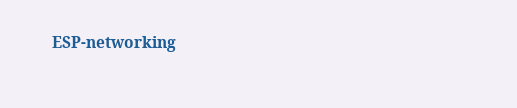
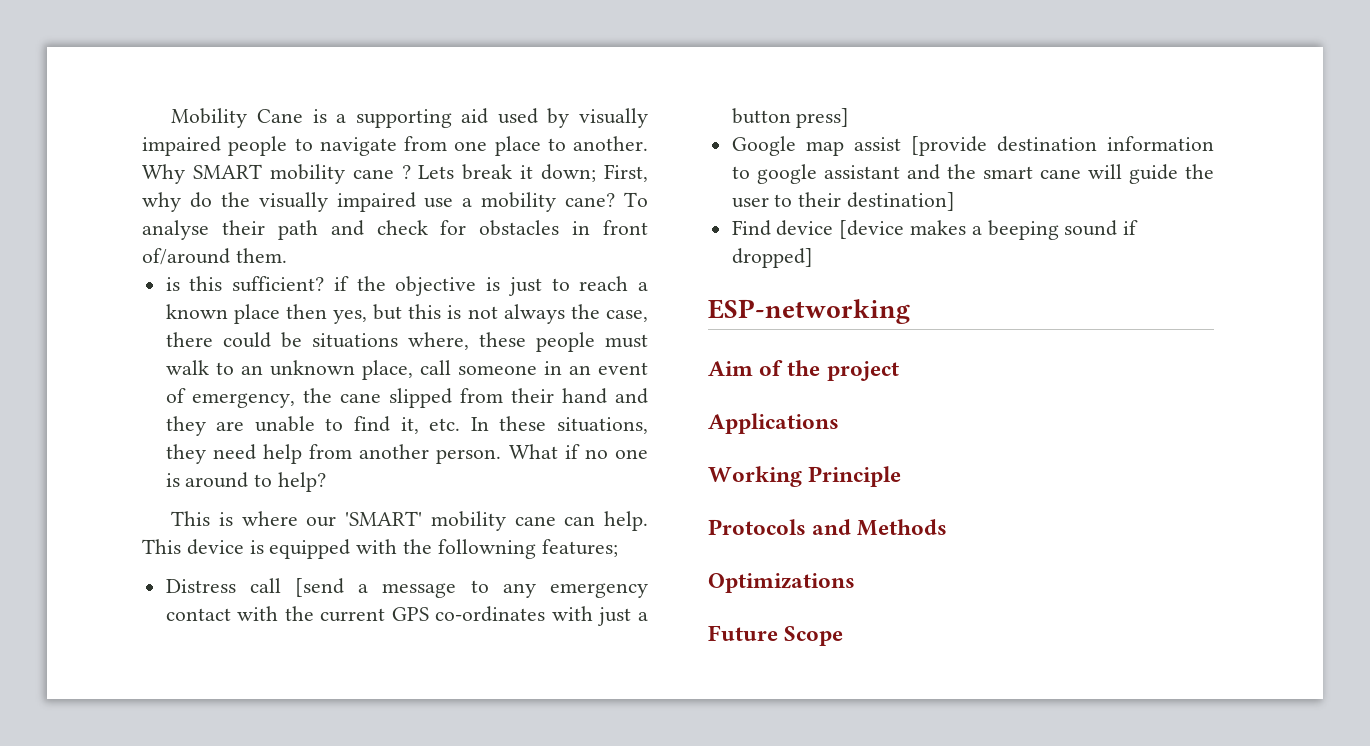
+ Mobility Cane is a supporting aid used by visually impaired people to navigate from one place to another. Why SMART mobility cane ? Lets break it down; First, why do the visually impaired use a mobility cane? To analyse their path and check for obstacles in front of/around them.
+ is this sufficient? if the objective is just to reach a known place then yes, but this is not always the case, there could be situations where, these people must walk to an unknown place, call someone in an event of emergency, the cane slipped from their hand and they are unable to find it, etc. In these situations, they need help from another person. What if no one is around to help?
+ This is where our 'SMART' mobility cane can help. This device is equipped with the followning features;
+ Distress call [send a message to any emergency contact with the current GPS co-ordinates with just a button press]
+ Google map assist [provide destination information to google assistant and the smart cane will guide the user to their destination]
+ Find device [device makes a beeping sound if dropped]
  ESP-networking
+ Aim of the project
+ Applications
+ Working Principle
+ Protocols and Methods
+ Optimizations
+ Future Scope

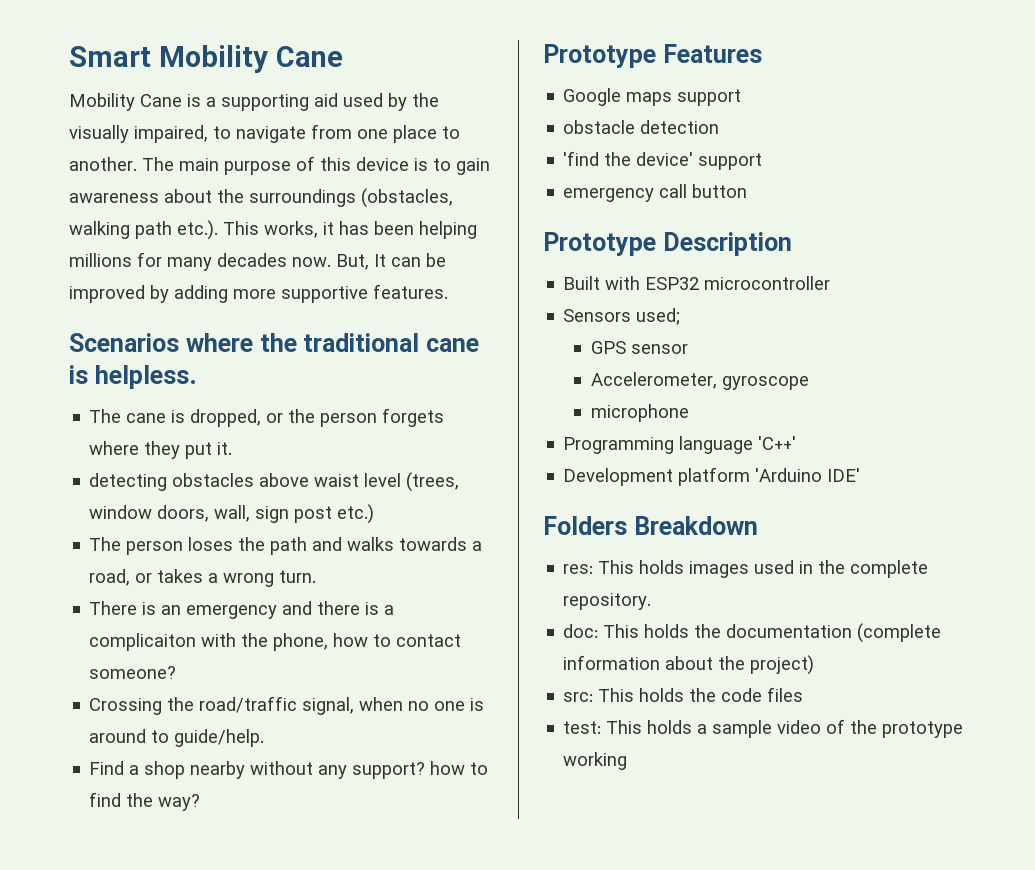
+ Smart Mobility Cane
- Mobility Cane is a supporting aid used by visually impaired people to navigate from one place to another.
+ Mobility Cane is a supporting aid used by the visually impaired, to navigate from one place to another.
- Why SMART mobility cane ? Lets break it down; First, why do the visually impaired use a mobility cane? To analyse their path and check for obstacles in front of/around them.
- is this sufficient? if the objective is just to reach a known place then yes, but this is not always the case, there could be situations where, these people must walk to an unknown place, call someone in an event of emergency, the cane slipped from their hand and they are unable to find it, etc. In these situations, they need help from another person. What if no one is around to help?
- This is where our 'SMART' mobility cane can help. This device is equipped with the followning features;
- Distress call [send a message to any emergency contact with the current GPS co-ordinates with just a button press]
- Google map assist [provide destination information to google assistant and the smart cane will guide the user to their destination]
- Find device [device makes a beeping sound if dropped]
- ESP-networking
- Aim of the project
- Applications
- Working Principle
- Protocols and Methods
- Optimizations
- Future Scope
+ The main purpose of this device is to gain awareness about the surroundings (obstacles, walking path etc.). This works, it has been helping millions for many decades now. But, It can be improved by adding more supportive features.
+ Scenarios where the traditional cane is helpless.
+ The cane is dropped, or the person forgets where they put it.
+ detecting obstacles above waist level (trees, window doors, wall, sign post etc.)
+ The person loses the path and walks towards a road, or takes a wrong turn.
+ There is an emergency and there is a complicaiton with the phone, how to contact someone?
+ Crossing the road/traffic signal, when no one is around to guide/help.
+ Find a shop nearby without any support? how to find the way?
+ Prototype Features
+ Google maps support
+ obstacle detection
+ 'find the device' support
+ emergency call button
+ Prototype Description
+ Built with ESP32 microcontroller
+ Sensors used;
+ GPS sensor
+ Accelerometer, gyroscope
+ microphone
+ Programming language 'C++'
+ Development platform 'Arduino IDE'
+ Folders Breakdown
+ res: This holds images used in the complete repository.
+ doc: This holds the documentation (complete information about the project)
+ src: This holds the code files
+ test: This holds a sample video of the prototype working

